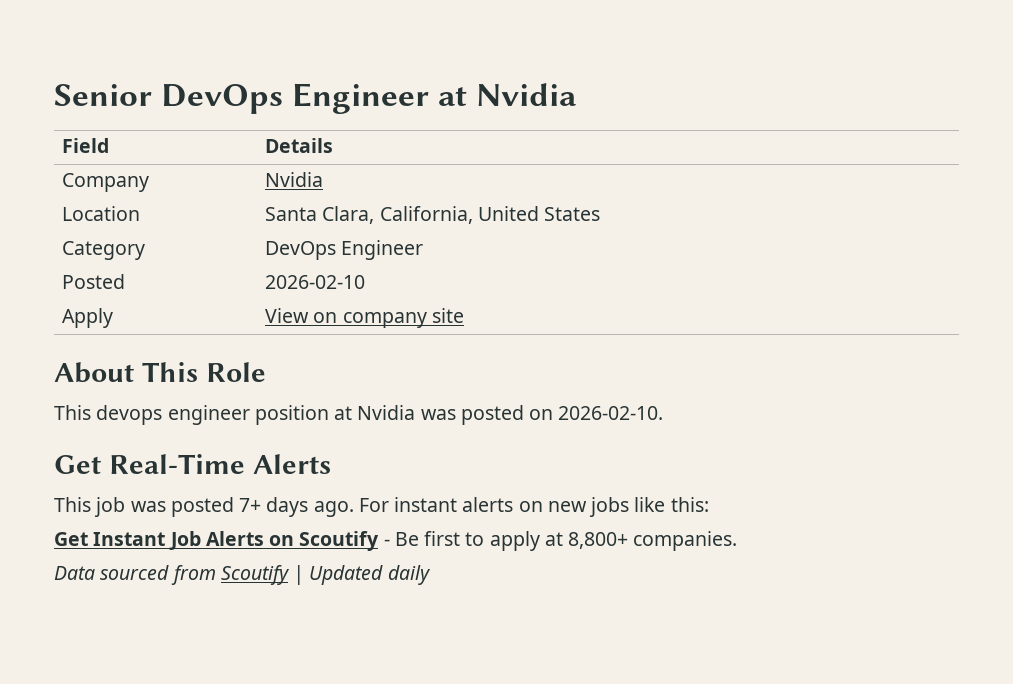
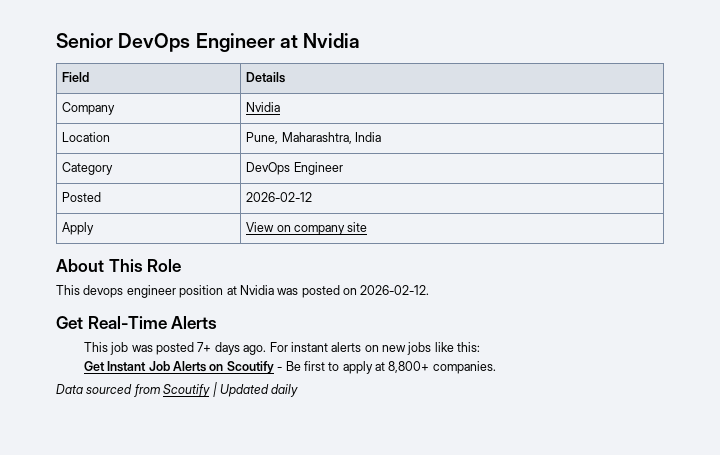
- Location | Santa Clara, California, United States
+ Location | Pune, Maharashtra, India
- Posted | 2026-02-10
+ Posted | 2026-02-12
- This devops engineer position at Nvidia was posted on 2026-02-10.
+ This devops engineer position at Nvidia was posted on 2026-02-12.

